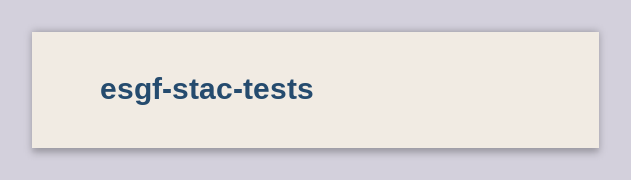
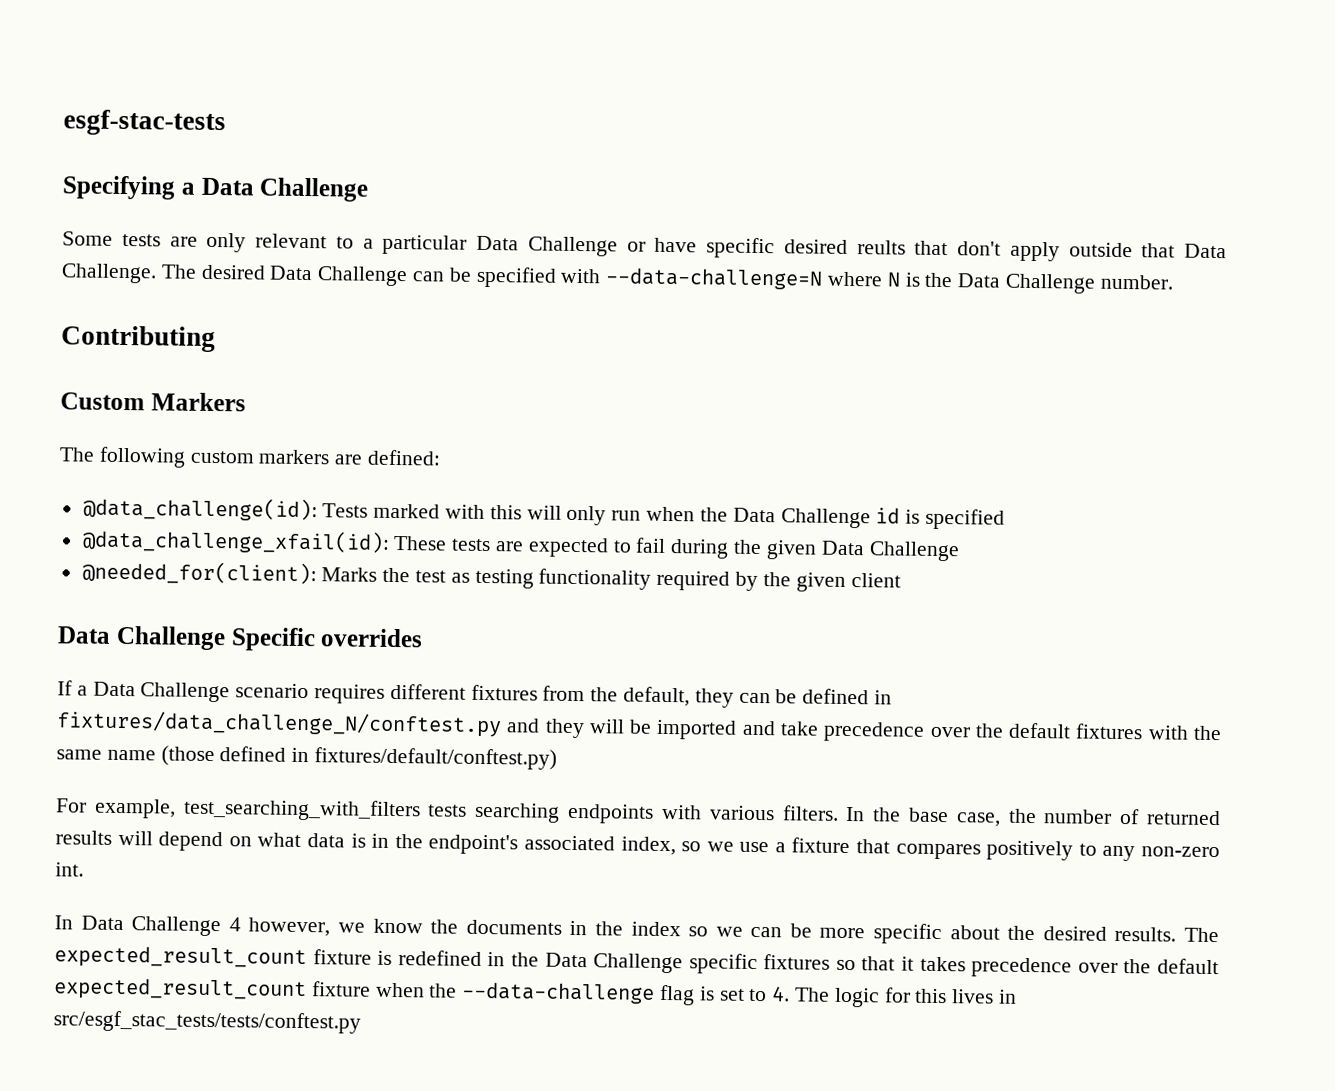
+ Specifying a Data Challenge
+ Some tests are only relevant to a particular Data Challenge or have specific desired reults that don't apply outside that Data Challenge. The desired Data Challenge can be specified with --data-challenge=N where N is the Data Challenge number.
+ Contributing
+ Custom Markers
+ The following custom markers are defined:
+ @data_challenge(id): Tests marked with this will only run when the Data Challenge id is specified
+ @data_challenge_xfail(id): These tests are expected to fail during the given Data Challenge
+ @needed_for(client): Marks the test as testing functionality required by the given client
+ Data Challenge Specific overrides
+ If a Data Challenge scenario requires different fixtures from the default, they can be defined in fixtures/data_challenge_N/conftest.py and they will be imported and take precedence over the default fixtures with the same name (those defined in fixtures/default/conftest.py)
+ For example, test_searching_with_filters tests searching endpoints with various filters. In the base case, the number of returned results will depend on what data is in the endpoint's associated index, so we use a fixture that compares positively to any non-zero int.
+ In Data Challenge 4 however, we know the documents in the index so we can be more specific about the desired results. The expected_result_count fixture is redefined in the Data Challenge specific fixtures so that it takes precedence over the default expected_result_count fixture when the --data-challenge flag is set to 4. The logic for this lives in src/esgf_stac_tests/tests/conftest.py

